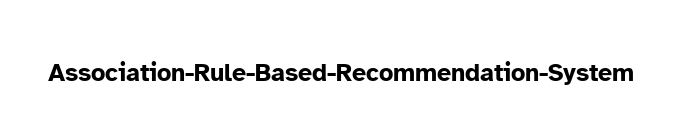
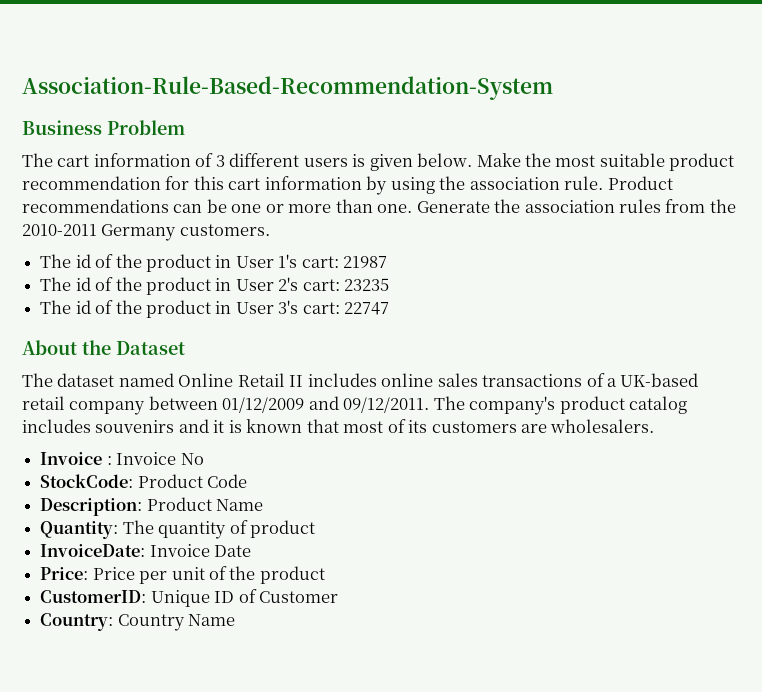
+ Business Problem
+ The cart information of 3 different users is given below. Make the most suitable product recommendation for this cart information by using the association rule. Product recommendations can be one or more than one. Generate the association rules from the 2010-2011 Germany customers.
+ The id of the product in User 1's cart: 21987
+ The id of the product in User 2's cart: 23235
+ The id of the product in User 3's cart: 22747
+ About the Dataset
+ The dataset named Online Retail II includes online sales transactions of a UK-based retail company between 01/12/2009 and 09/12/2011. The company's product catalog includes souvenirs and it is known that most of its customers are wholesalers.
+ Invoice : Invoice No
+ StockCode: Product Code
+ Description: Product Name
+ Quantity: The quantity of product
+ InvoiceDate: Invoice Date
+ Price: Price per unit of the product
+ CustomerID: Unique ID of Customer
+ Country: Country Name

